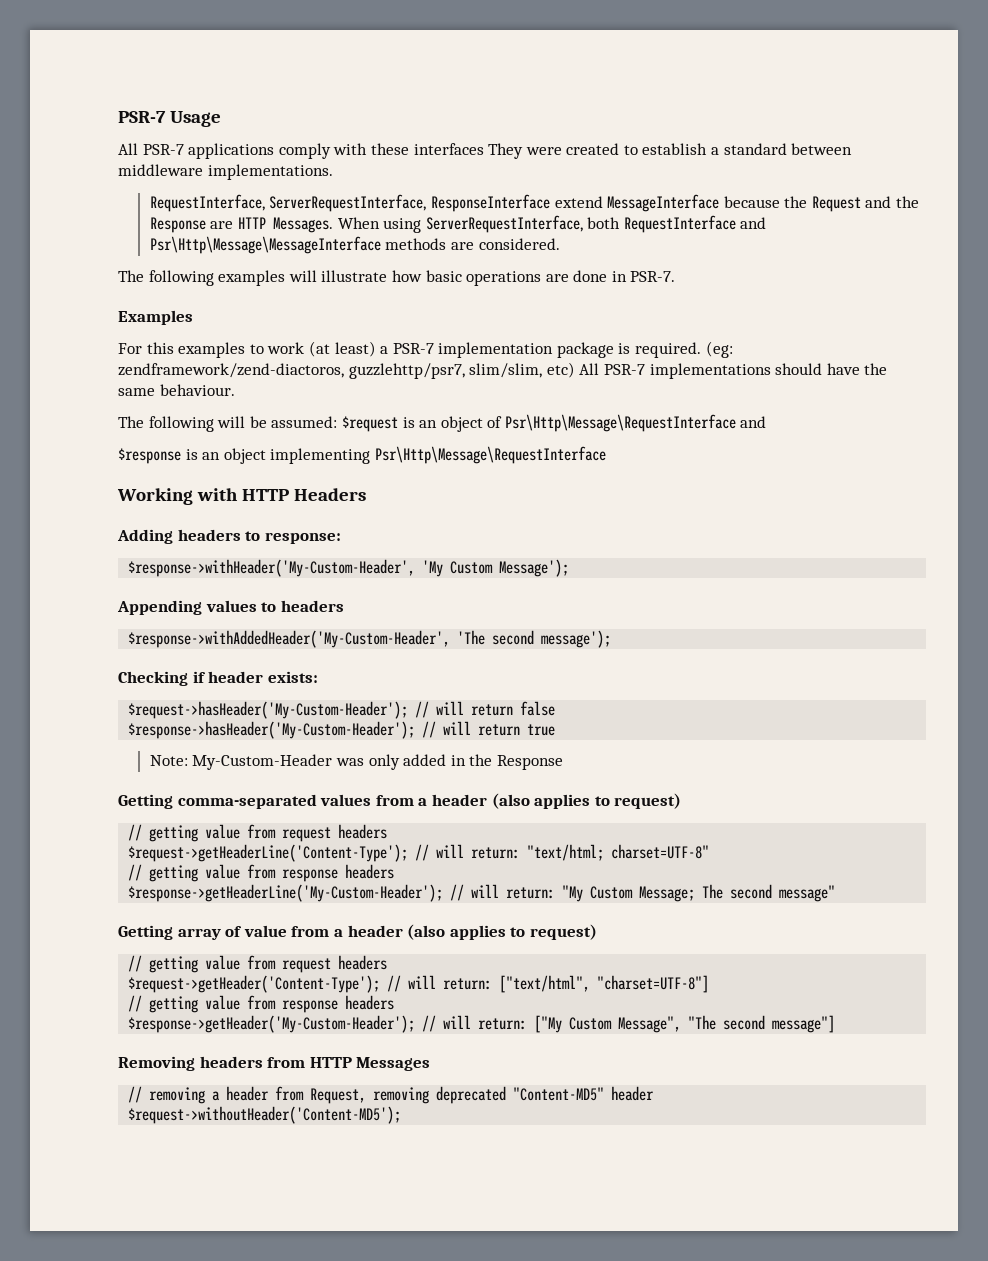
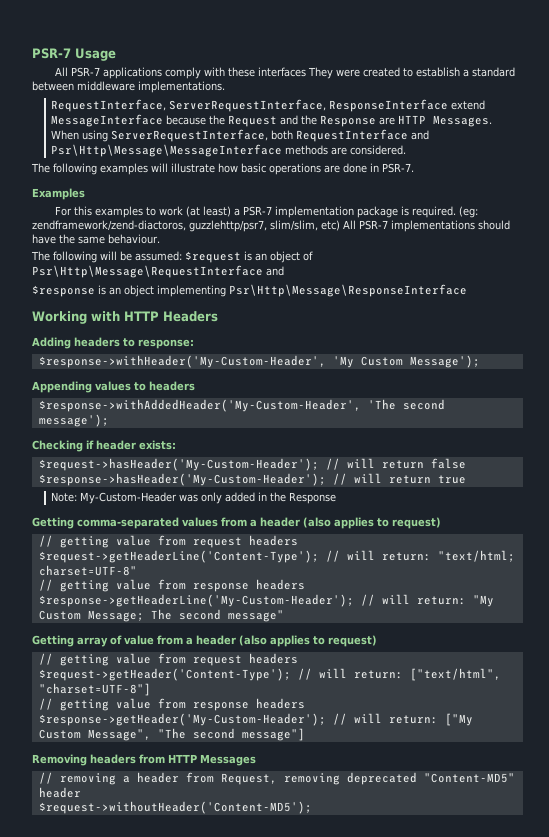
- $response is an object implementing Psr\Http\Message\RequestInterface
+ $response is an object implementing Psr\Http\Message\ResponseInterface

